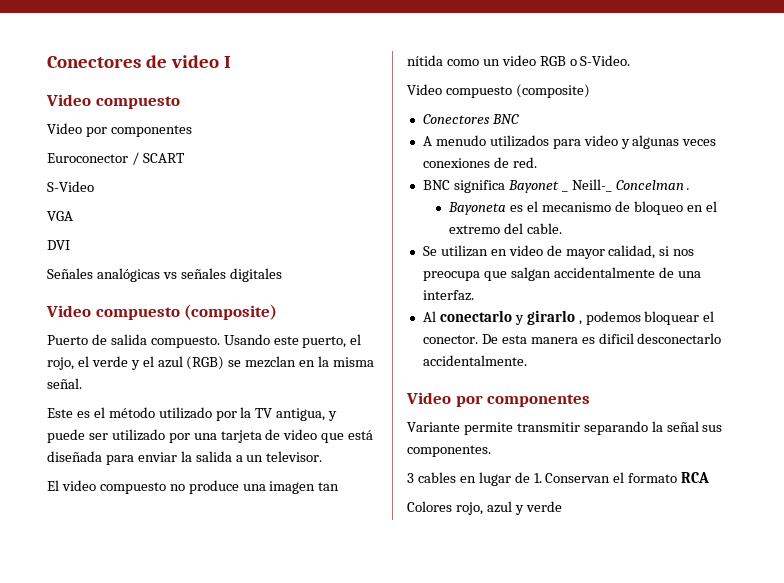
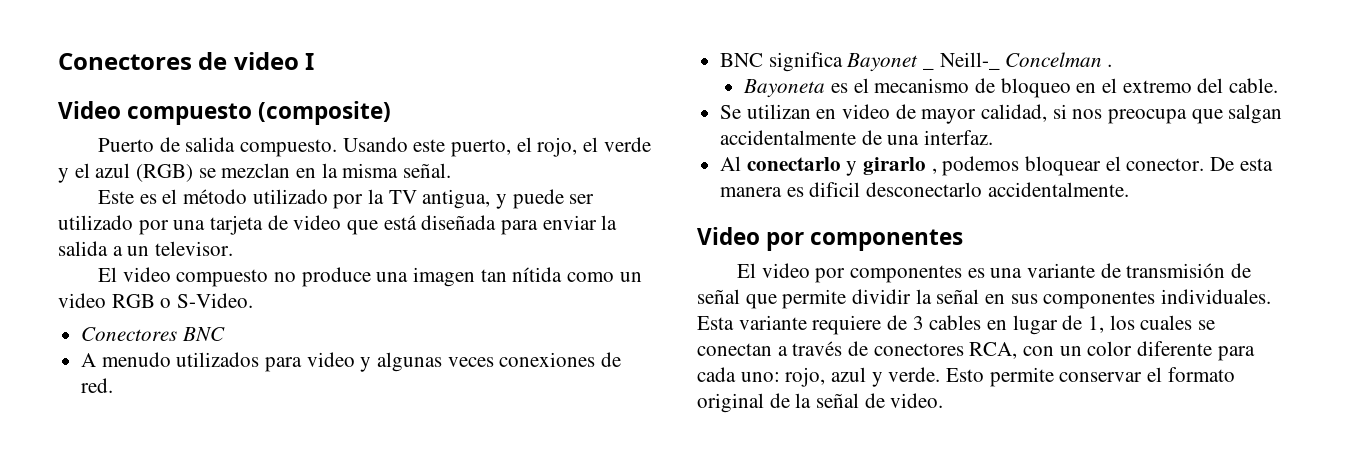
  Conectores de video I
- Video compuesto
- Video por componentes
- Euroconector / SCART
- S-Video
- VGA
- DVI
- Señales analógicas vs señales digitales
  El video compuesto no produce una imagen tan nítida como un video RGB o S-Video.
- Video compuesto (composite)
- Variante permite transmitir separando la señal sus componentes.
- 3 cables en lugar de 1. Conservan el formato RCA
- Colores rojo, azul y verde
+ El video por componentes es una variante de transmisión de señal que permite dividir la señal en sus componentes individuales. Esta variante requiere de 3 cables en lugar de 1, los cuales se conectan a través de conectores RCA, con un color diferente para cada uno: rojo, azul y verde. Esto permite conservar el formato original de la señal de video.

